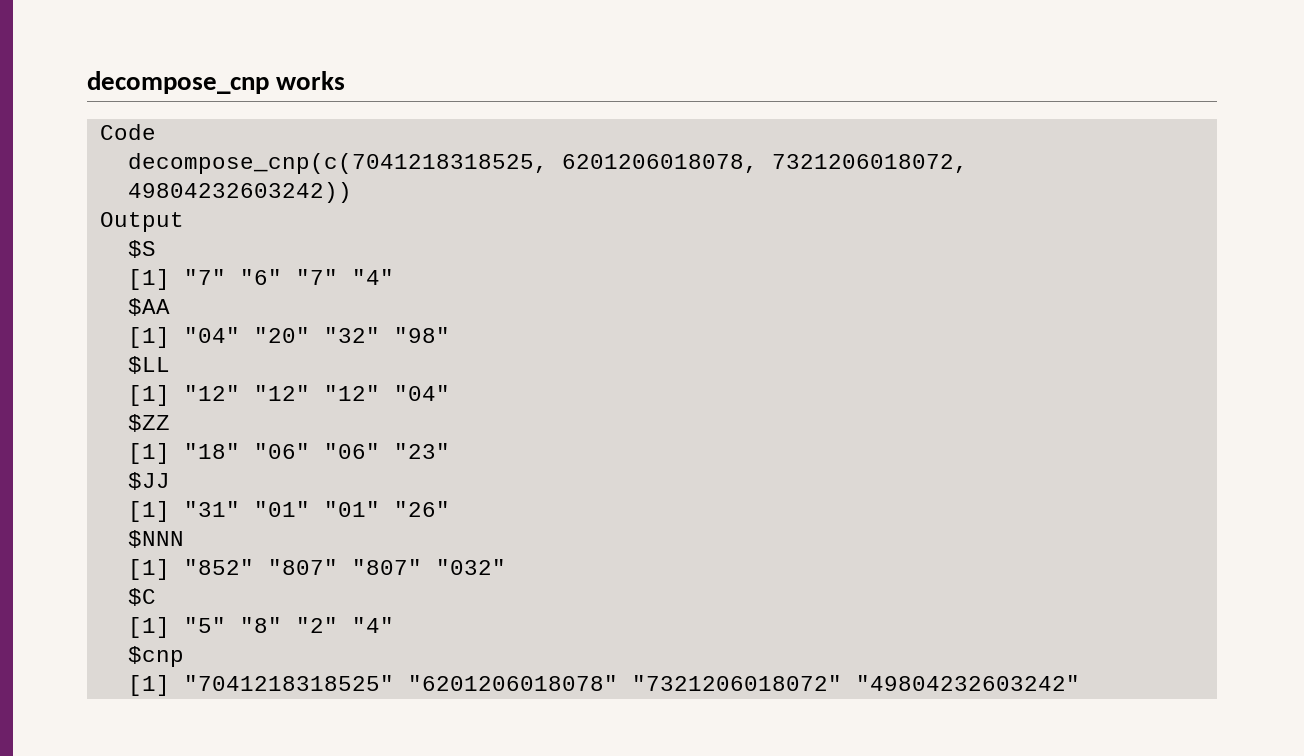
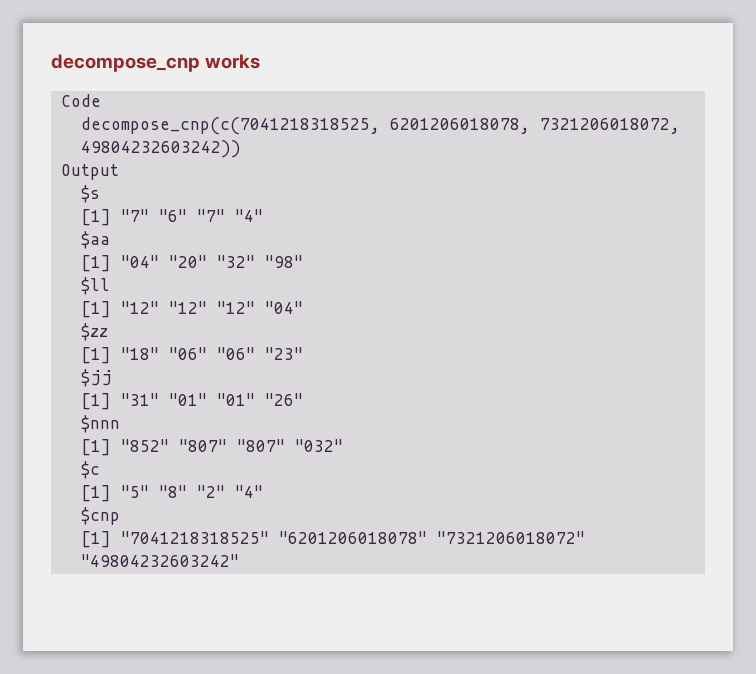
- $S
+ $s
- $AA
+ $aa
- $LL
+ $ll
- $ZZ
+ $zz
- $JJ
+ $jj
- $NNN
+ $nnn
- $C
+ $c

